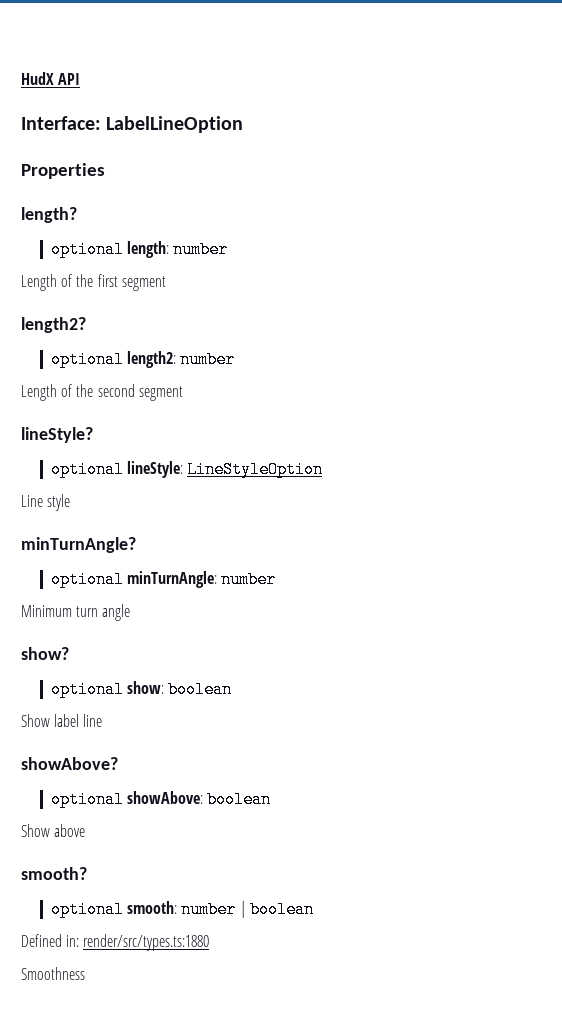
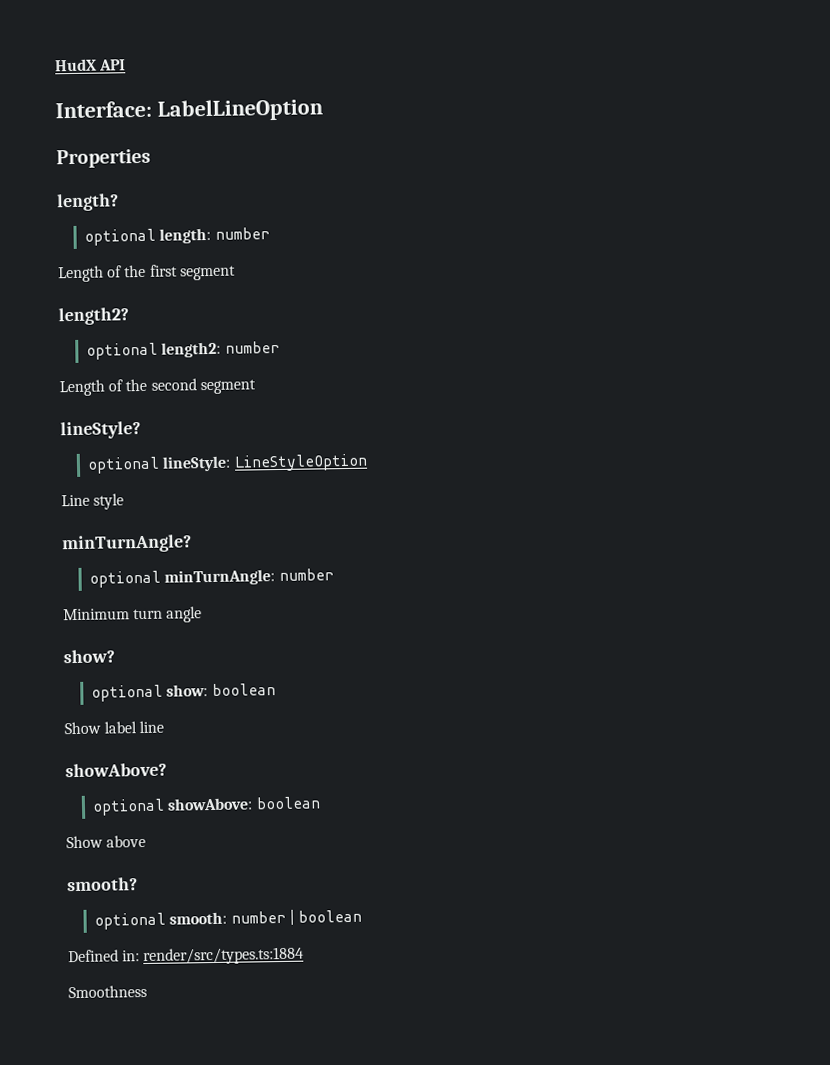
- Defined in: render/src/types.ts:1880
+ Defined in: render/src/types.ts:1884

